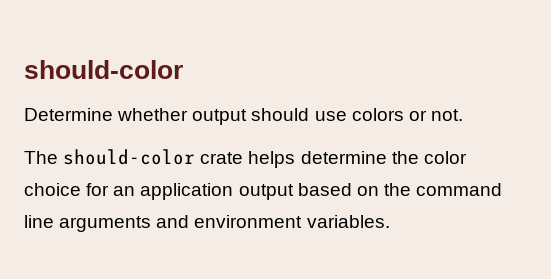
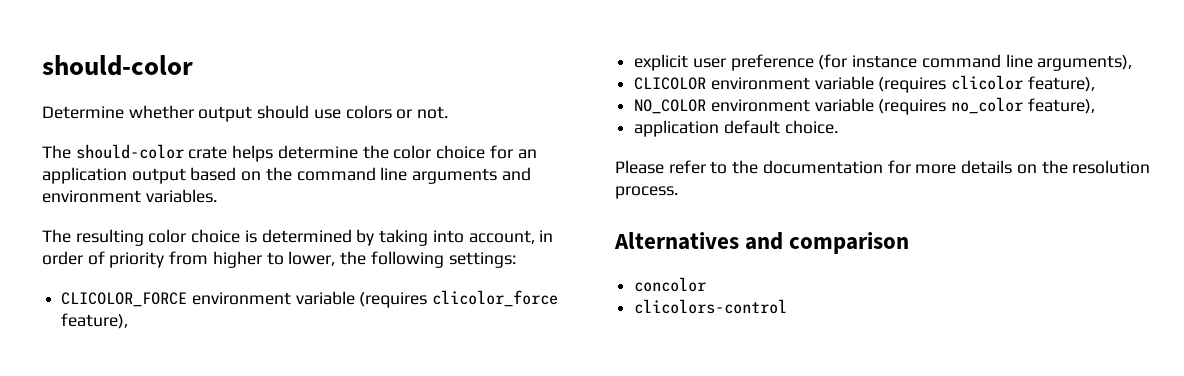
+ The resulting color choice is determined by taking into account, in order of priority from higher to lower, the following settings:
+ CLICOLOR_FORCE environment variable (requires clicolor_force feature),
+ explicit user preference (for instance command line arguments),
+ CLICOLOR environment variable (requires clicolor feature),
+ NO_COLOR environment variable (requires no_color feature),
+ application default choice.
+ Please refer to the documentation for more details on the resolution process.
+ Alternatives and comparison
+ concolor
+ clicolors-control

